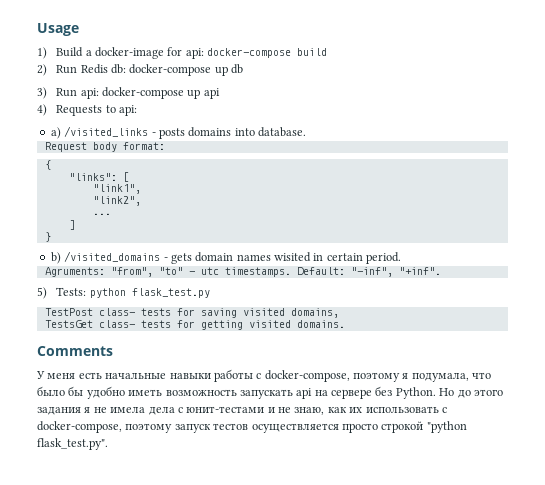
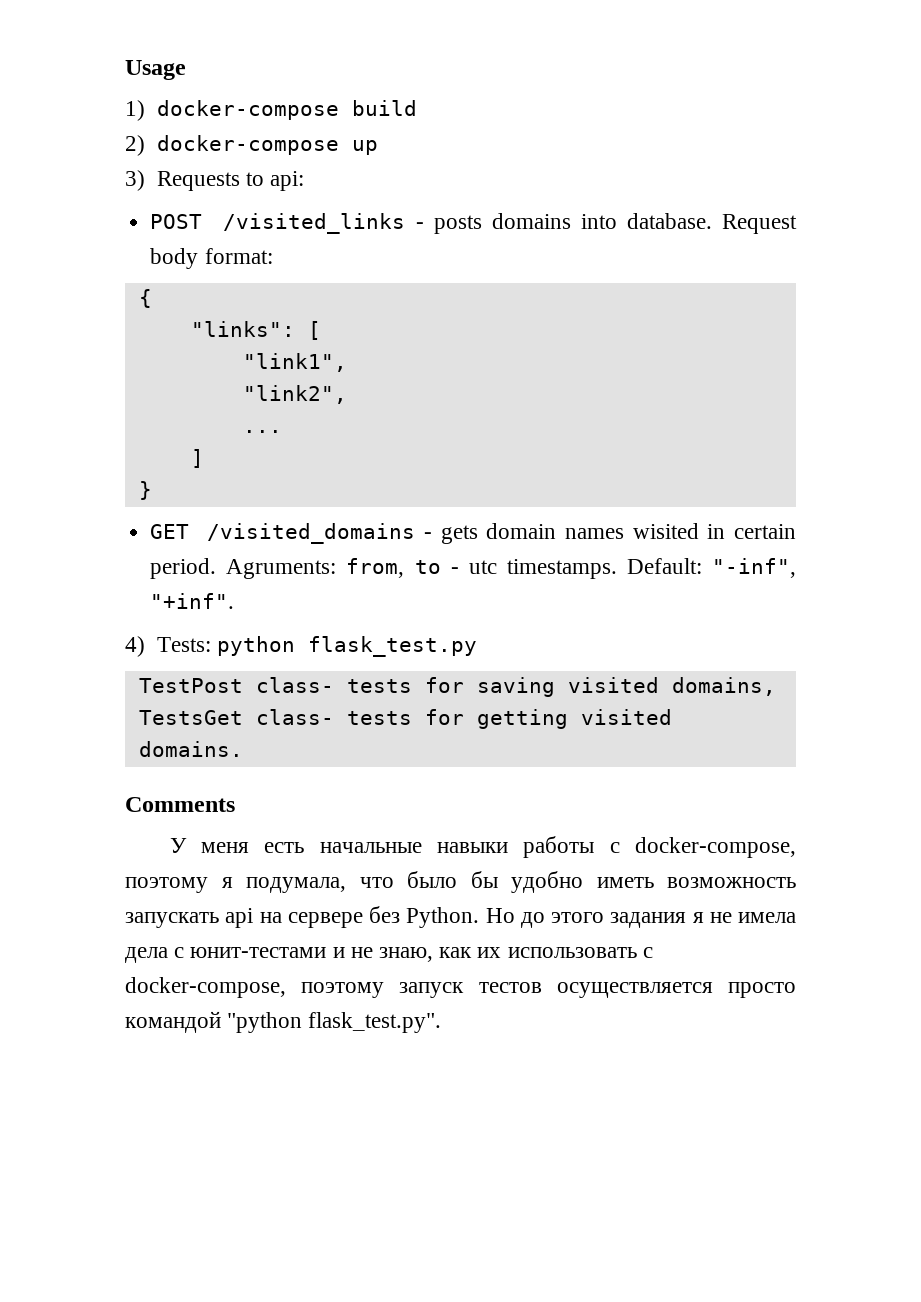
- 1) Build a docker-image for api: docker-compose build
+ 1) docker-compose build
- 2) Run Redis db: docker-compose up db
- 3) Run api: docker-compose up api
- 4) Requests to api:
+ 2) docker-compose up
+ 3) Requests to api:
- a) /visited_links - posts domains into database.
- Request body format:
+ POST /visited_links - posts domains into database. Request body format:
- b) /visited_domains - gets domain names wisited in certain period.
- Agruments: "from", "to" - utc timestamps.
+ GET /visited_domains - gets domain names wisited in certain period. Agruments: from, to - utc timestamps.
- 5) Tests: python flask_test.py
+ 4) Tests: python flask_test.py
- Но до этого задания я не имела дела с юнит-тестами и не знаю, как их использовать с docker-compose, поэтому запуск тестов осуществляется просто строкой "python flask_test.py".
+ Но до этого задания я не имела дела с юнит-тестами и не знаю, как их использовать с docker-compose, поэтому запуск тестов осуществляется просто командой "python flask_test.py".

